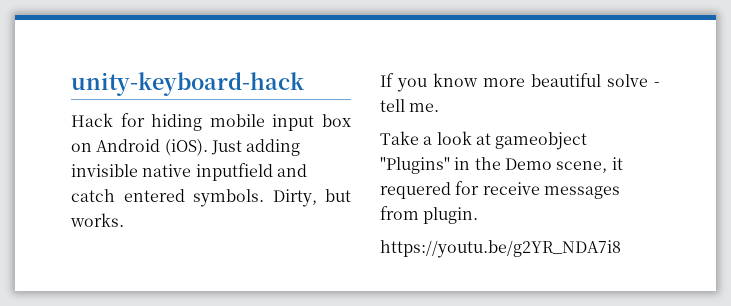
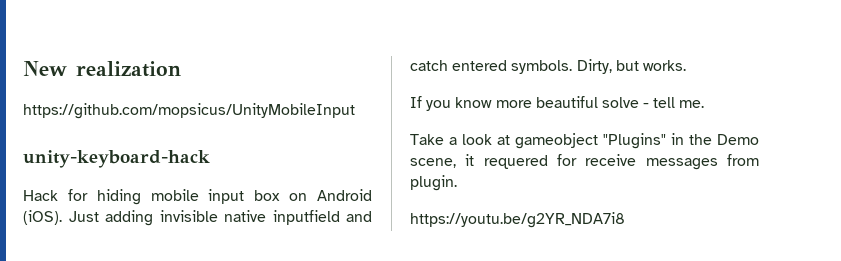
+ New realization
+ https://github.com/mopsicus/UnityMobileInput

